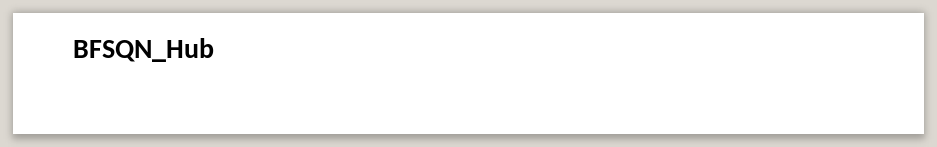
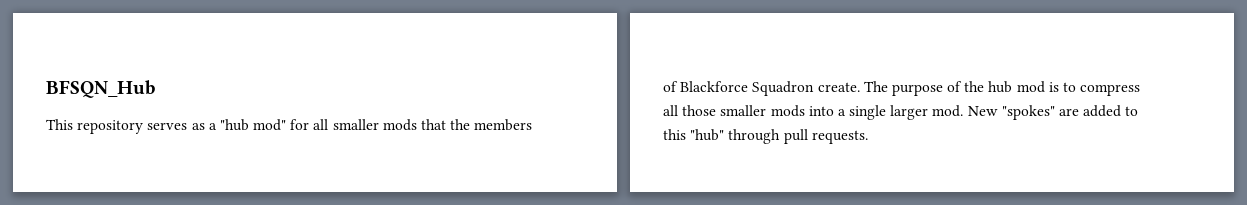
+ This repository serves as a "hub mod" for all smaller mods that the members of Blackforce Squadron create. The purpose of the hub mod is to compress all those smaller mods into a single larger mod. New "spokes" are added to this "hub" through pull requests.

